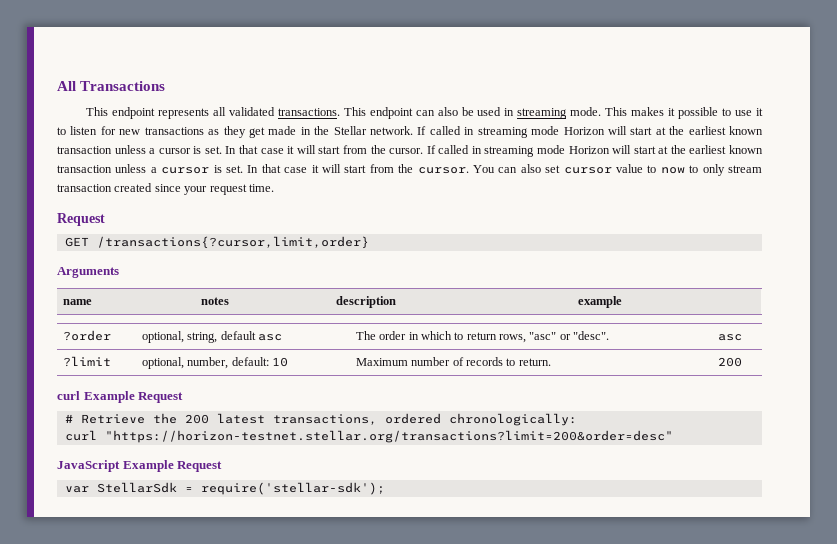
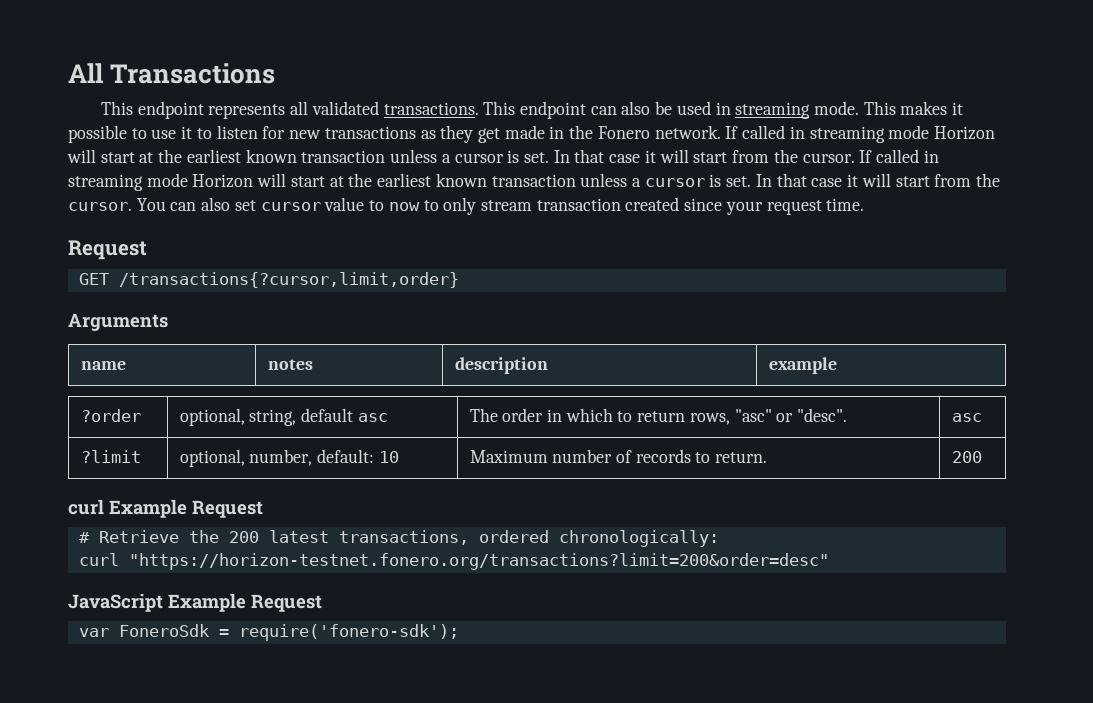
- This makes it possible to use it to listen for new transactions as they get made in the Stellar network.
+ This makes it possible to use it to listen for new transactions as they get made in the Fonero network.
- curl "https://horizon-testnet.stellar.org/transactions?limit=200&order=desc"
+ curl "https://horizon-testnet.fonero.org/transactions?limit=200&order=desc"
- var StellarSdk = require('stellar-sdk');
+ var FoneroSdk = require('fonero-sdk');

